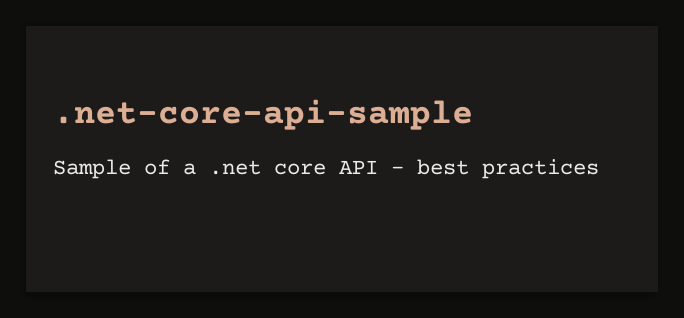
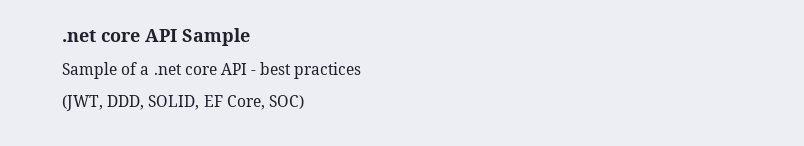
- .net-core-api-sample
+ .net core API Sample
+ (JWT, DDD, SOLID, EF Core, SOC)

